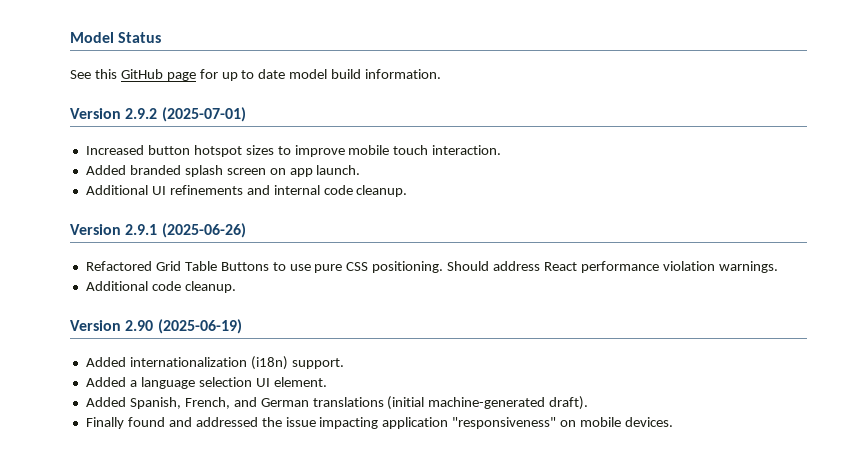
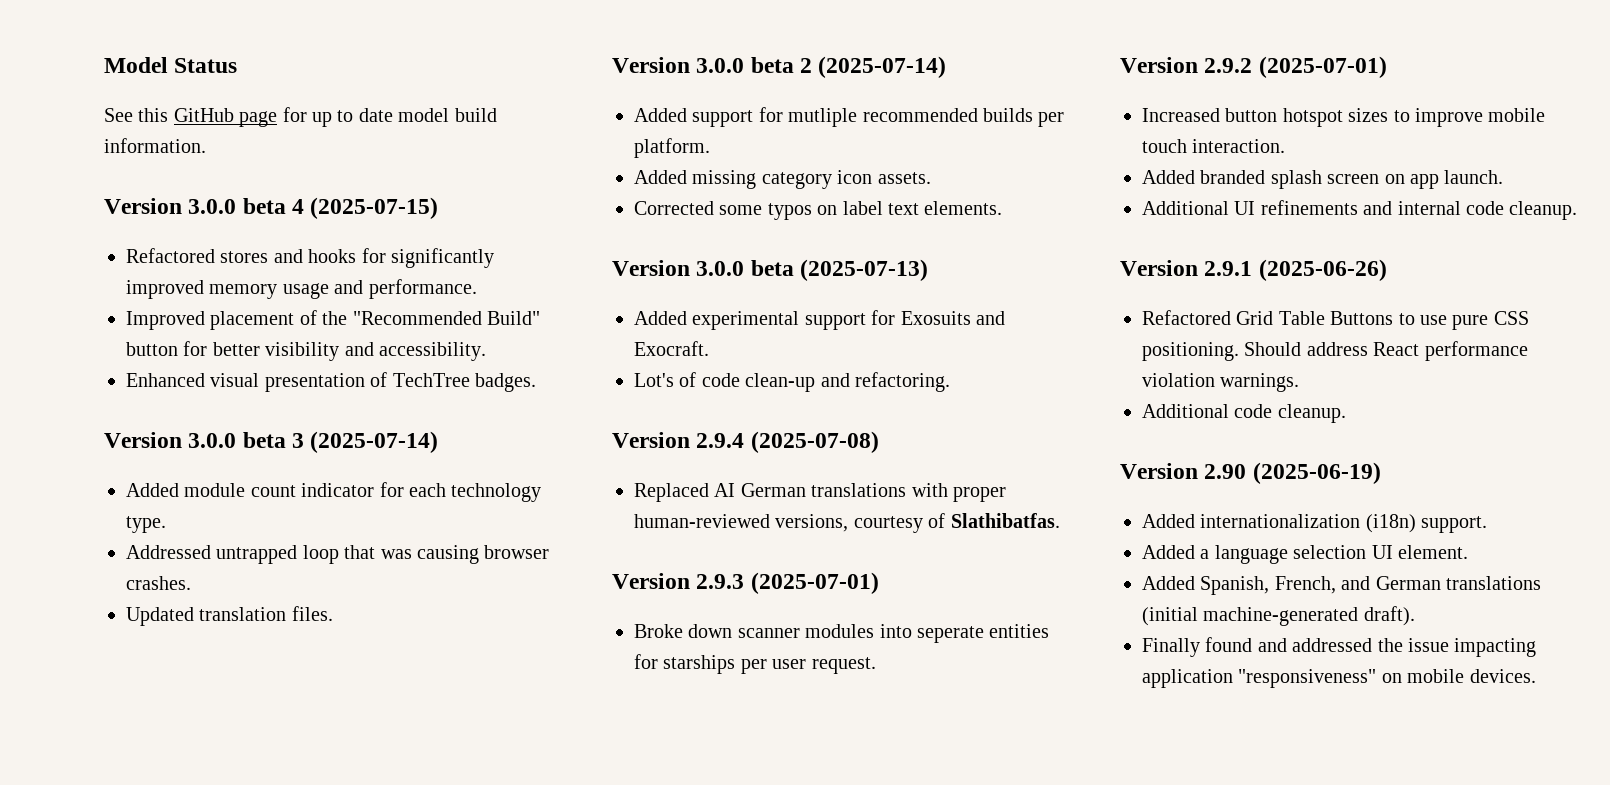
+ Version 3.0.0 beta 4 (2025-07-15)
+ Refactored stores and hooks for significantly improved memory usage and performance.
+ Improved placement of the "Recommended Build" button for better visibility and accessibility.
+ Enhanced visual presentation of TechTree badges.
+ Version 3.0.0 beta 3 (2025-07-14)
+ Added module count indicator for each technology type.
+ Addressed untrapped loop that was causing browser crashes.
+ Updated translation files.
+ Version 3.0.0 beta 2 (2025-07-14)
+ Added support for mutliple recommended builds per platform.
+ Added missing category icon assets.
+ Corrected some typos on label text elements.
+ Version 3.0.0 beta (2025-07-13)
+ Added experimental support for Exosuits and Exocraft.
+ Lot's of code clean-up and refactoring.
+ Version 2.9.4 (2025-07-08)
+ Replaced AI German translations with proper human-reviewed versions, courtesy of Slathibatfas.
+ Version 2.9.3 (2025-07-01)
+ Broke down scanner modules into seperate entities for starships per user request.

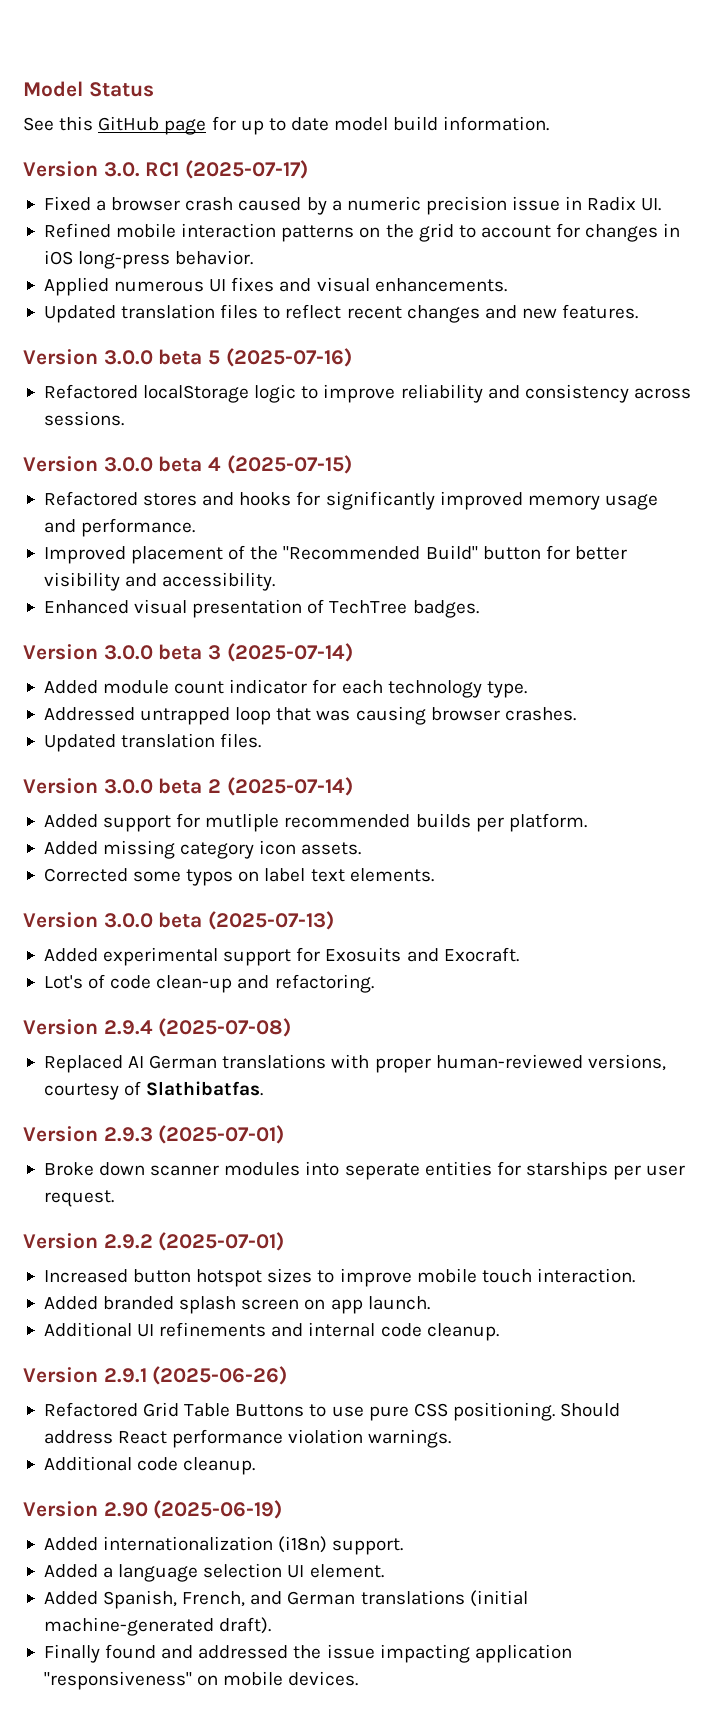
+ Version 3.0. RC1 (2025-07-17)
+ Fixed a browser crash caused by a numeric precision issue in Radix UI.
+ Refined mobile interaction patterns on the grid to account for changes in iOS long-press behavior.
+ Applied numerous UI fixes and visual enhancements.
+ Updated translation files to reflect recent changes and new features.
+ Version 3.0.0 beta 5 (2025-07-16)
+ Refactored localStorage logic to improve reliability and consistency across sessions.

